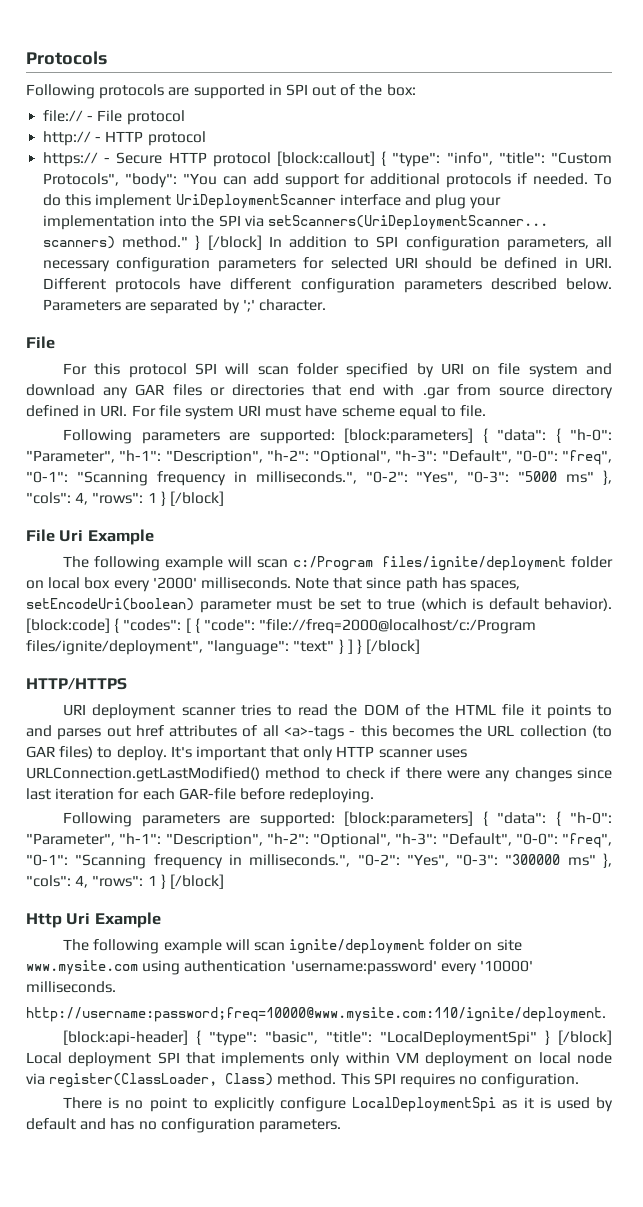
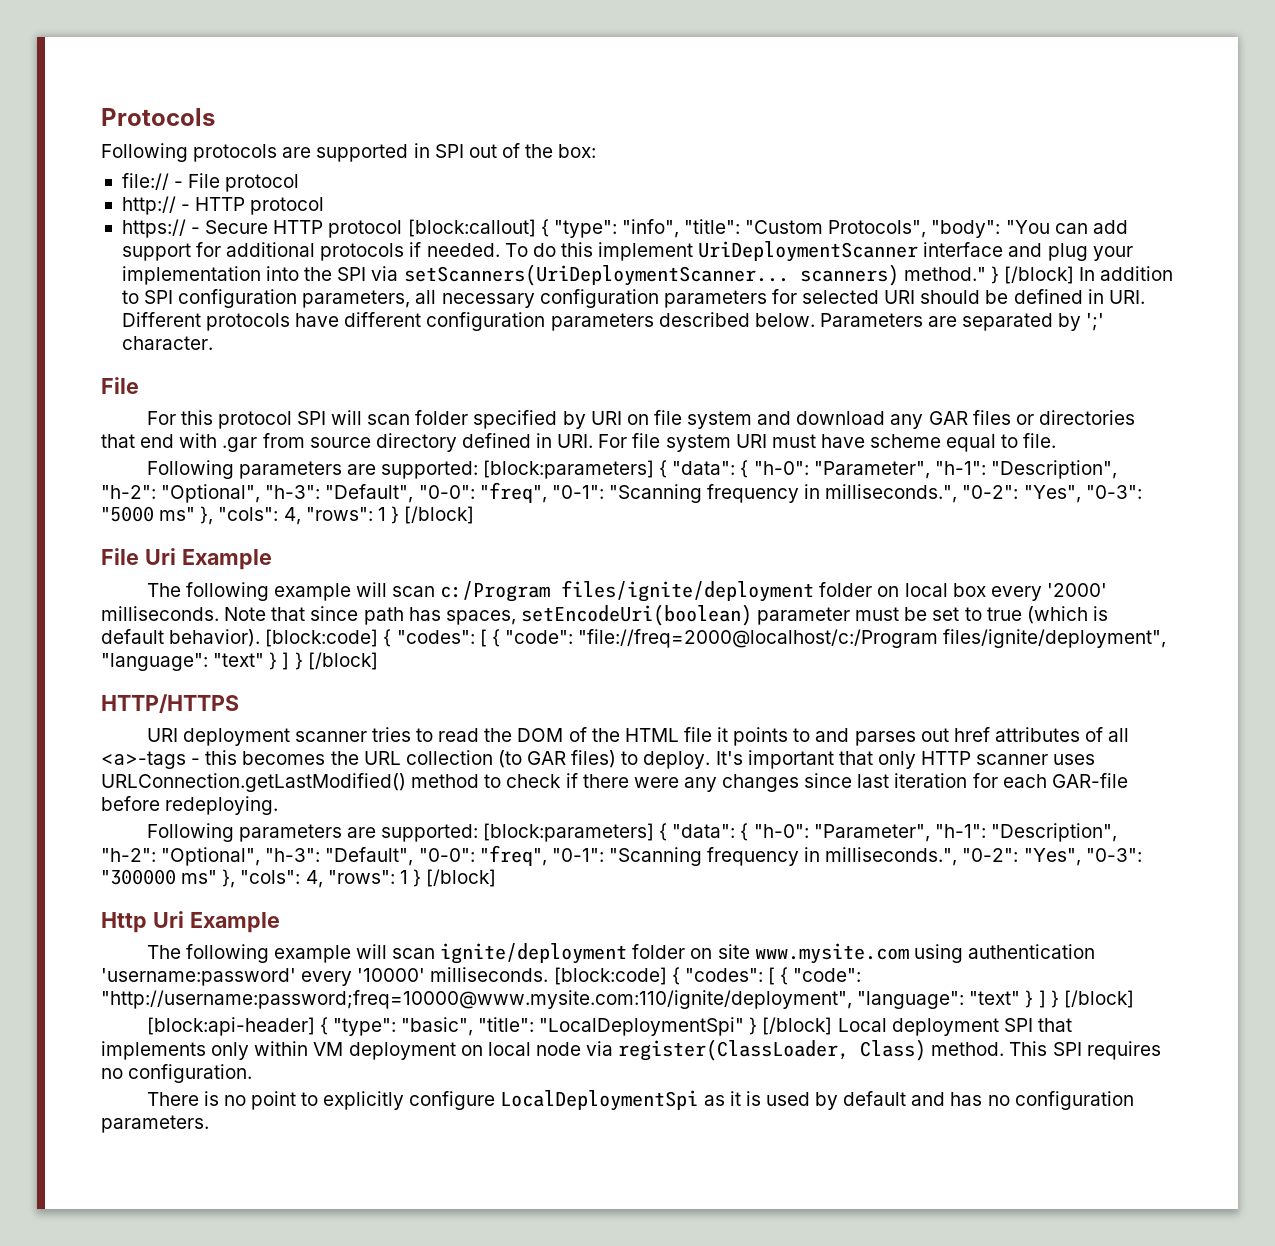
- The following example will scan ignite/deployment folder on site www.mysite.com using authentication 'username:password' every '10000' milliseconds.
- http://username:password;freq=10000@www.mysite.com:110/ignite/deployment.
+ The following example will scan ignite/deployment folder on site www.mysite.com using authentication 'username:password' every '10000' milliseconds. [block:code] { "codes": [ { "code": "http://username:password;freq=10000@www.mysite.com:110/ignite/deployment", "language": "text" } ] } [/block]

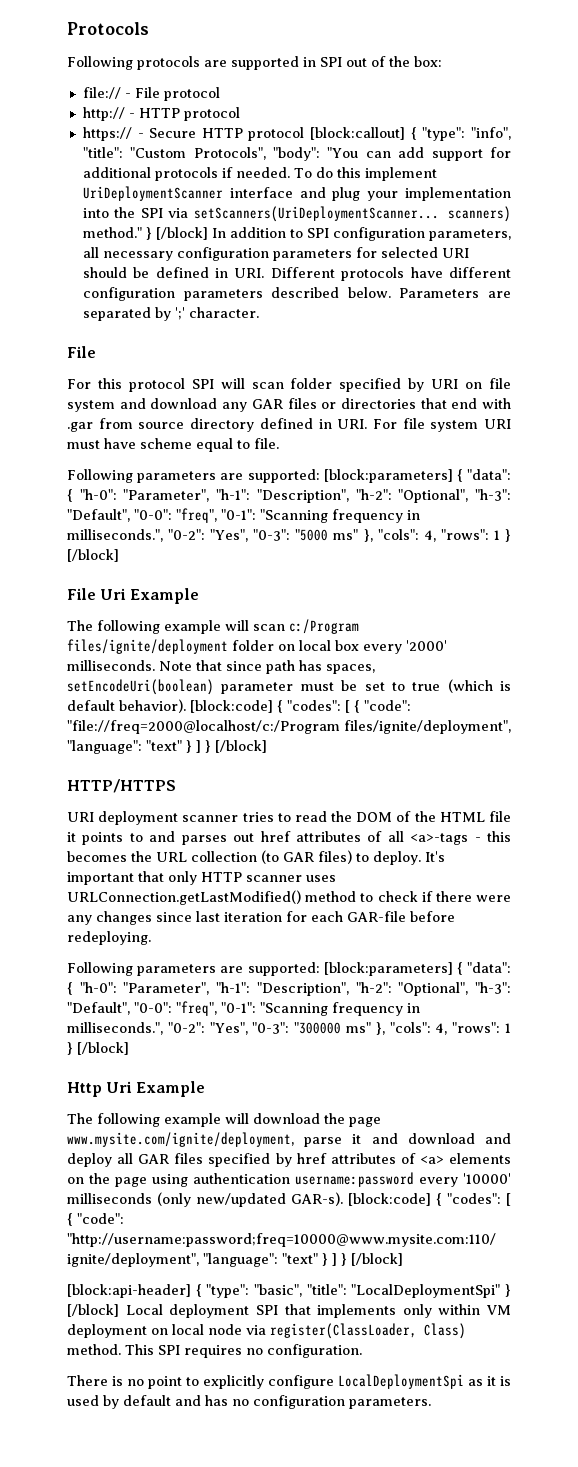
- The following example will scan ignite/deployment folder on site www.mysite.com using authentication 'username:password' every '10000' milliseconds.
+ The following example will download the page www.mysite.com/ignite/deployment, parse it and download and deploy all GAR files specified by href attributes of <a> elements on the page using authentication username:password every '10000' milliseconds (only new/updated GAR-s).

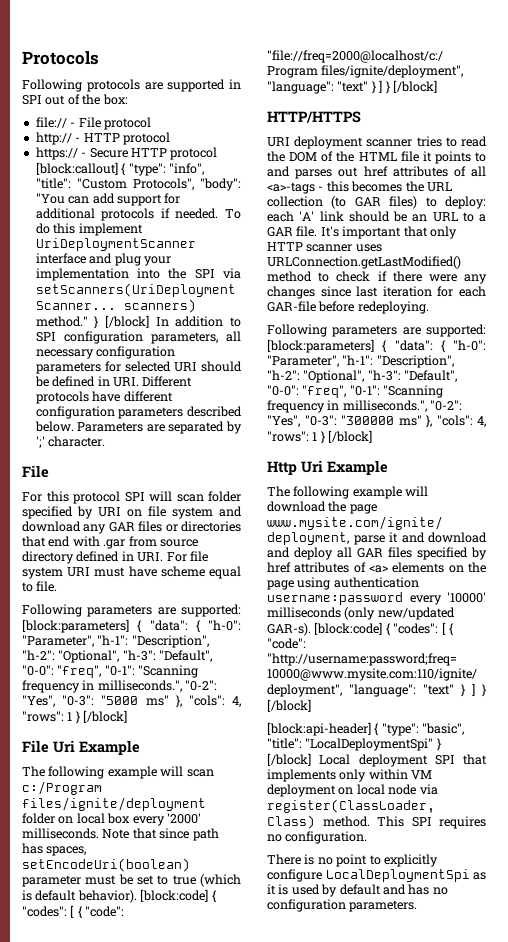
- URI deployment scanner tries to read the DOM of the HTML file it points to and parses out href attributes of all <a>-tags - this becomes the URL collection (to GAR files) to deploy.
+ URI deployment scanner tries to read the DOM of the HTML file it points to and parses out href attributes of all <a>-tags - this becomes the URL collection (to GAR files) to deploy: each 'A' link should be an URL to a GAR file.

